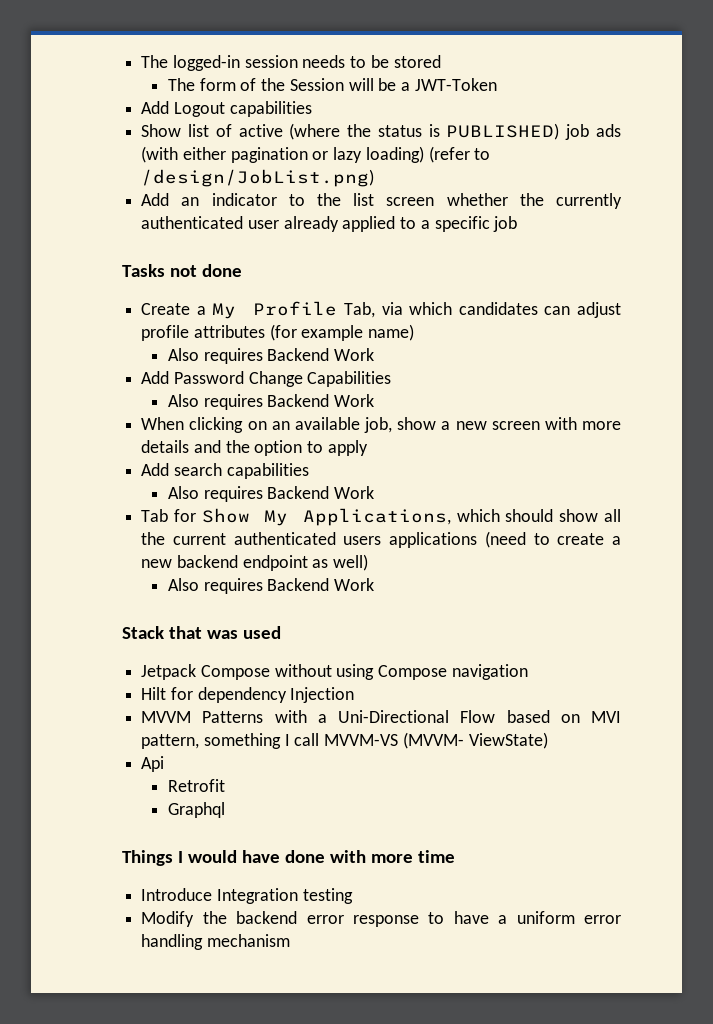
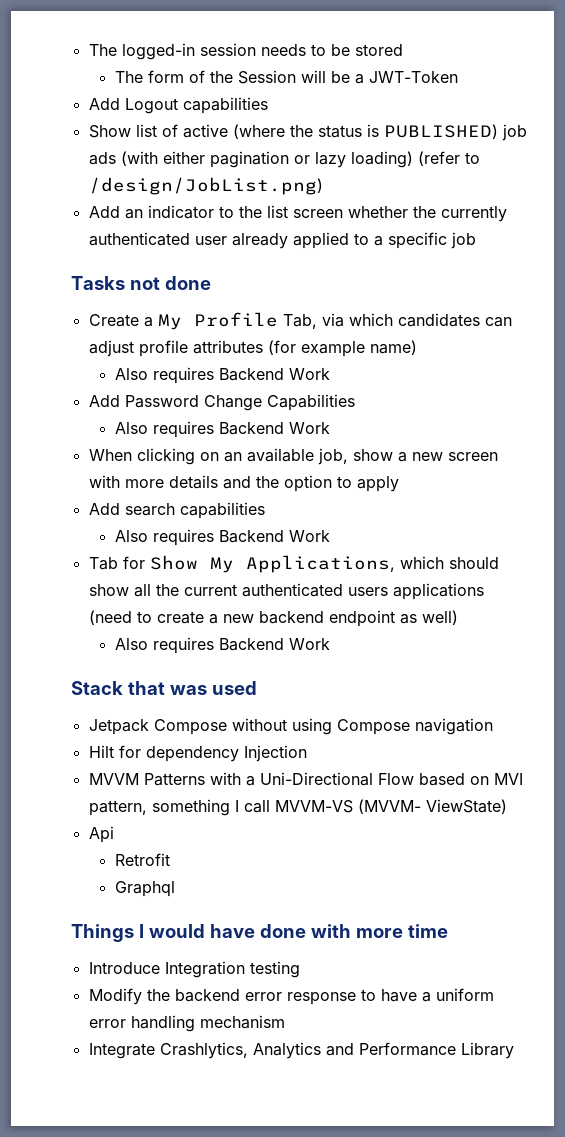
+ Integrate Crashlytics, Analytics and Performance Library

